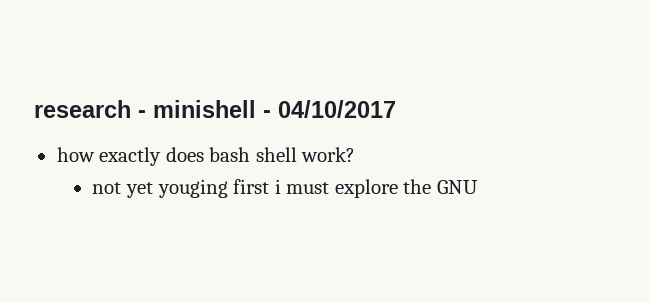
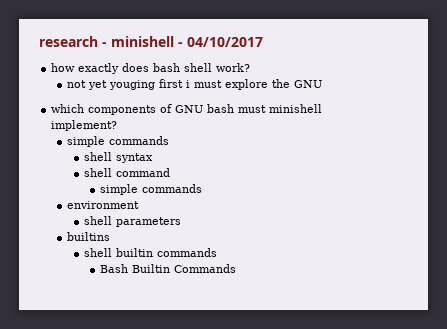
+ which components of GNU bash must minishell implement?
+ simple commands
+ shell syntax
+ shell command
+ simple commands
+ environment
+ shell parameters
+ builtins
+ shell builtin commands
+ Bash Builtin Commands

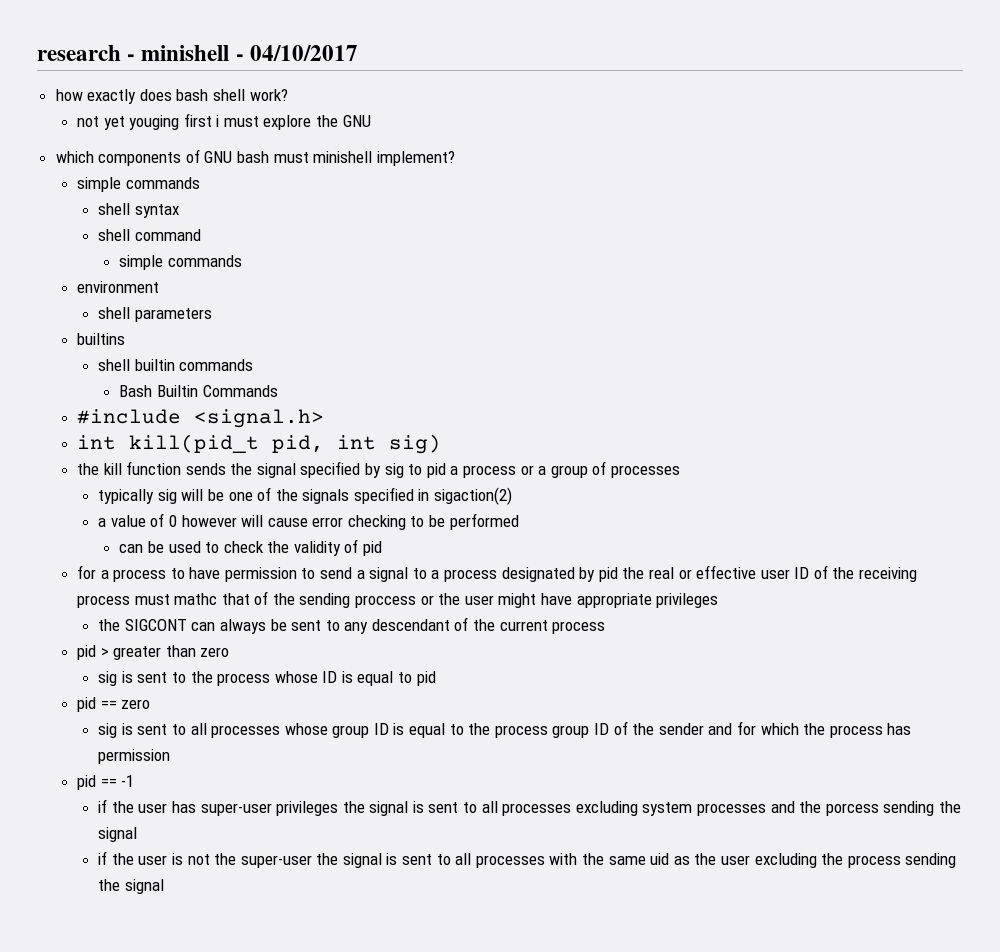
+ #include <signal.h>
+ int kill(pid_t pid, int sig)
+ the kill function sends the signal specified by sig to pid a process or a group of processes
+ typically sig will be one of the signals specified in sigaction(2)
+ a value of 0 however will cause error checking to be performed
+ can be used to check the validity of pid
+ for a process to have permission to send a signal to a process designated by pid the real or effective user ID of the receiving process must mathc that of the sending proccess or the user might have appropriate privileges
+ the SIGCONT can always be sent to any descendant of the current process
+ pid > greater than zero
+ sig is sent to the process whose ID is equal to pid
+ pid == zero
+ sig is sent to all processes whose group ID is equal to the process group ID of the sender and for which the process has permission
+ pid == -1
+ if the user has super-user privileges the signal is sent to all processes excluding system processes and the porcess sending the signal
+ if the user is not the super-user the signal is sent to all processes with the same uid as the user excluding the process sending the signal

